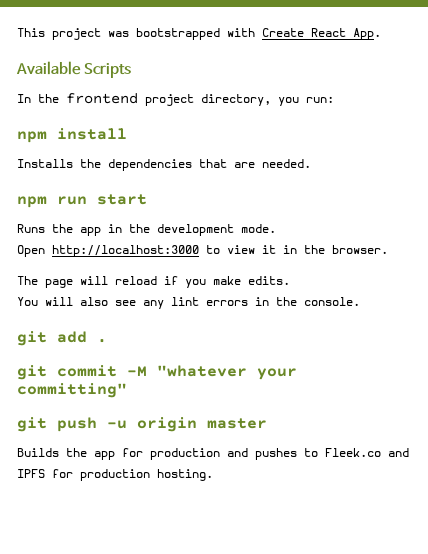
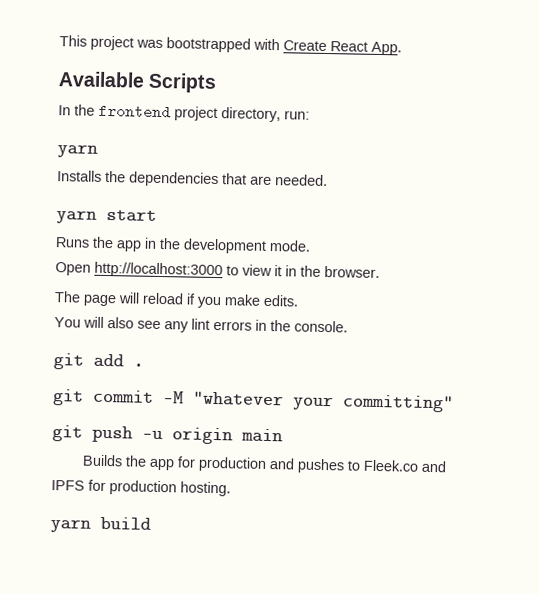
- In the frontend project directory, you run:
- npm install
+ In the frontend project directory, run:
+ yarn
- npm run start
+ yarn start
- git push -u origin master
+ git push -u origin main
+ yarn build

